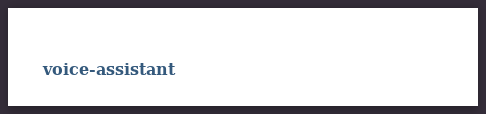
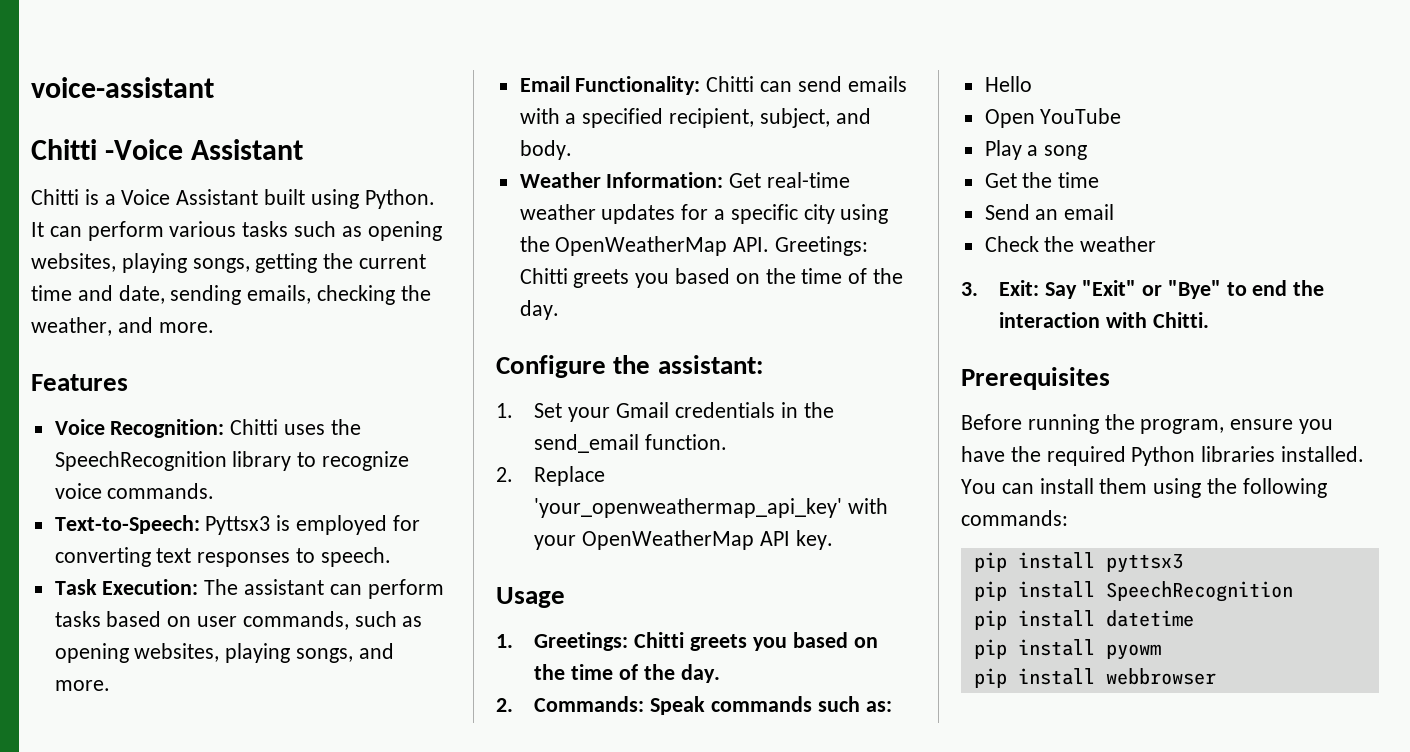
+ Chitti -Voice Assistant
+ Chitti is a Voice Assistant built using Python. It can perform various tasks such as opening websites, playing songs, getting the current time and date, sending emails, checking the weather, and more.
+ Features
+ Voice Recognition: Chitti uses the SpeechRecognition library to recognize voice commands.
+ Text-to-Speech: Pyttsx3 is employed for converting text responses to speech.
+ Task Execution: The assistant can perform tasks based on user commands, such as opening websites, playing songs, and more.
+ Email Functionality: Chitti can send emails with a specified recipient, subject, and body.
+ Weather Information: Get real-time weather updates for a specific city using the OpenWeatherMap API. Greetings: Chitti greets you based on the time of the day.
+ Configure the assistant:
+ 1. Set your Gmail credentials in the send_email function.
+ 2. Replace 'your_openweathermap_api_key' with your OpenWeatherMap API key.
+ Usage
+ 1. Greetings: Chitti greets you based on the time of the day.
+ 2. Commands: Speak commands such as:
+ Hello
+ Open YouTube
+ Play a song
+ Get the time
+ Send an email
+ Check the weather
+ 3. Exit: Say "Exit" or "Bye" to end the interaction with Chitti.
+ Prerequisites
+ Before running the program, ensure you have the required Python libraries installed. You can install them using the following commands:
+ pip install pyttsx3
+ pip install SpeechRecognition
+ pip install datetime
+ pip install pyowm
+ pip install webbrowser

